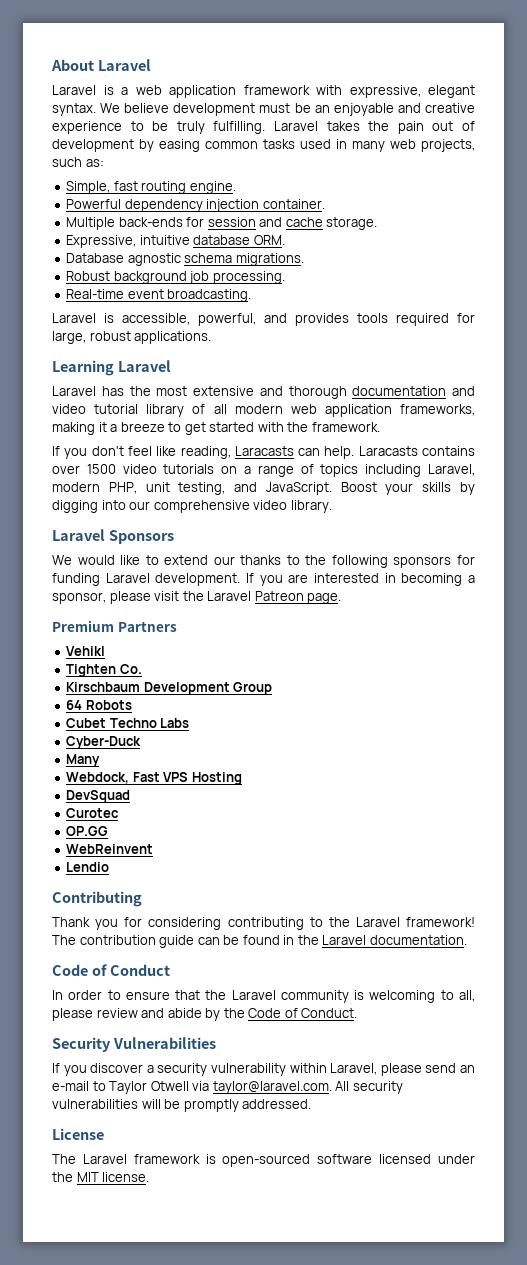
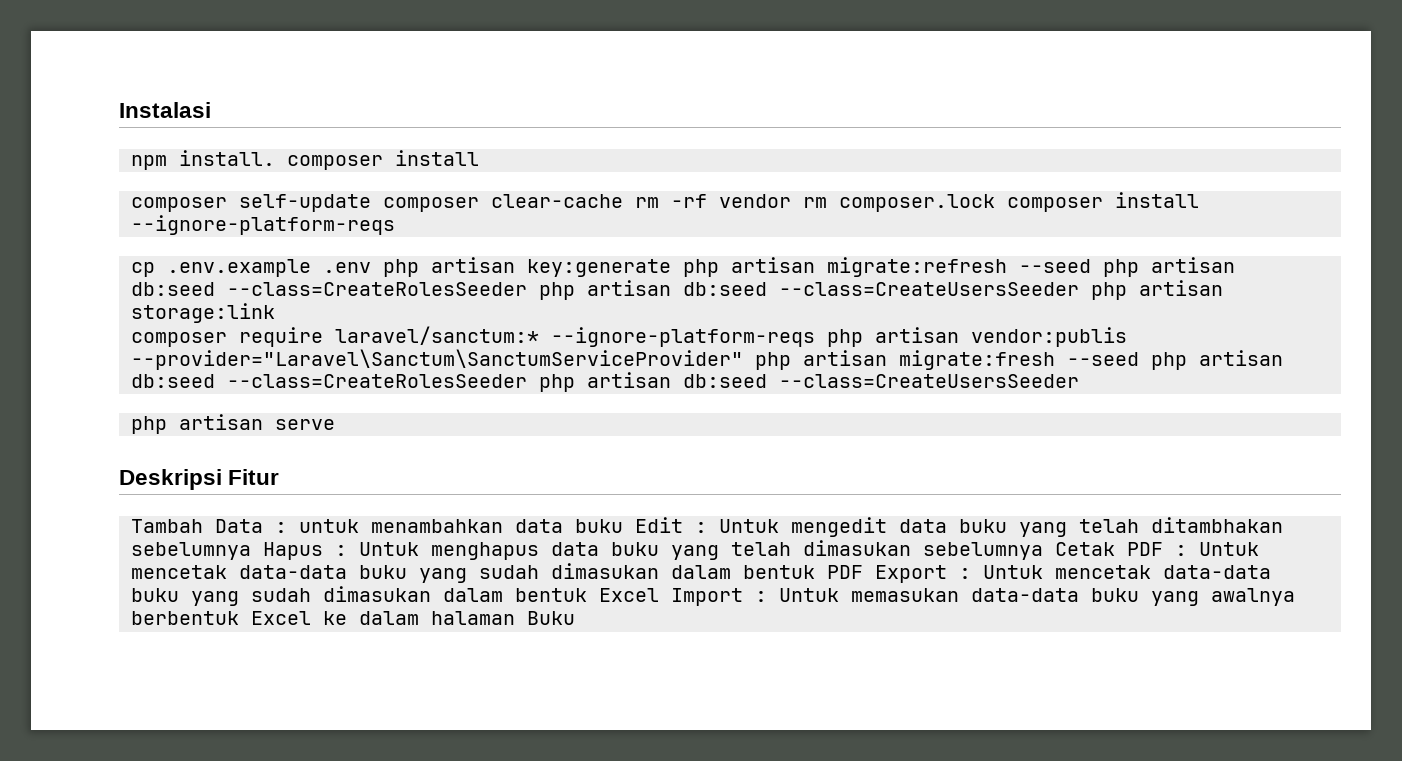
- About Laravel
- Laravel is a web application framework with expressive, elegant syntax. We believe development must be an enjoyable and creative experience to be truly fulfilling. Laravel takes the pain out of development by easing common tasks used in many web projects, such as:
- Simple, fast routing engine.
- Powerful dependency injection container.
- Multiple back-ends for session and cache storage.
- Expressive, intuitive database ORM.
- Database agnostic schema migrations.
- Robust background job processing.
- Real-time event broadcasting.
- Laravel is accessible, powerful, and provides tools required for large, robust applications.
- Learning Laravel
- Laravel has the most extensive and thorough documentation and video tutorial library of all modern web application frameworks, making it a breeze to get started with the framework.
- If you don't feel like reading, Laracasts can help. Laracasts contains over 1500 video tutorials on a range of topics including Laravel, modern PHP, unit testing, and JavaScript. Boost your skills by digging into our comprehensive video library.
- Laravel Sponsors
- We would like to extend our thanks to the following sponsors for funding Laravel development. If you are interested in becoming a sponsor, please visit the Laravel Patreon page.
- Premium Partners
- Vehikl
- Tighten Co.
- Kirschbaum Development Group
- 64 Robots
- Cubet Techno Labs
- Cyber-Duck
- Many
- Webdock, Fast VPS Hosting
- DevSquad
- Curotec
- OP.GG
- WebReinvent
- Lendio
- Contributing
- Thank you for considering contributing to the Laravel framework! The contribution guide can be found in the Laravel documentation.
- Code of Conduct
- In order to ensure that the Laravel community is welcoming to all, please review and abide by the Code of Conduct.
- Security Vulnerabilities
- If you discover a security vulnerability within Laravel, please send an e-mail to Taylor Otwell via taylor@laravel.com. All security vulnerabilities will be promptly addressed.
- License
- The Laravel framework is open-sourced software licensed under the MIT license.
+ Instalasi
+ npm install. composer install
+ composer self-update composer clear-cache rm -rf vendor rm composer.lock composer install --ignore-platform-reqs
+ cp .env.example .env php artisan key:generate php artisan migrate:refresh --seed php artisan db:seed --class=CreateRolesSeeder php artisan db:seed --class=CreateUsersSeeder php artisan storage:link
+ composer require laravel/sanctum:* --ignore-platform-reqs php artisan vendor:publis --provider="Laravel\Sanctum\SanctumServiceProvider" php artisan migrate:fresh --seed php artisan db:seed --class=CreateRolesSeeder php artisan db:seed --class=CreateUsersSeeder
+ php artisan serve
+ Deskripsi Fitur
+ Tambah Data : untuk menambahkan data buku Edit : Untuk mengedit data buku yang telah ditambhakan sebelumnya Hapus : Untuk menghapus data buku yang telah dimasukan sebelumnya Cetak PDF : Untuk mencetak data-data buku yang sudah dimasukan dalam bentuk PDF Export : Untuk mencetak data-data buku yang sudah dimasukan dalam bentuk Excel Import : Untuk memasukan data-data buku yang awalnya berbentuk Excel ke dalam halaman Buku

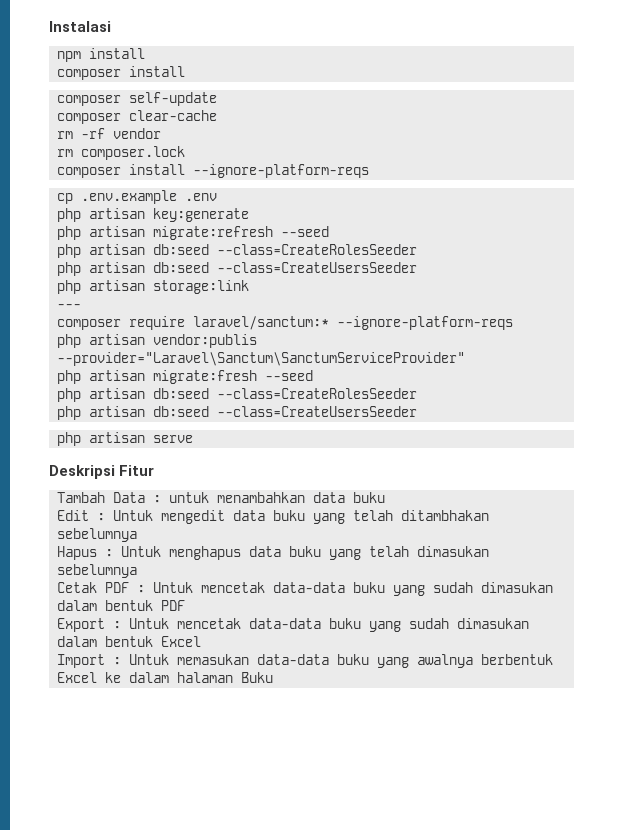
- npm install. composer install
+ npm install
+ composer install
- composer self-update composer clear-cache rm -rf vendor rm composer.lock composer install --ignore-platform-reqs
+ composer self-update
+ composer clear-cache
+ rm -rf vendor
+ rm composer.lock
+ composer install --ignore-platform-reqs
- cp .env.example .env php artisan key:generate php artisan migrate:refresh --seed php artisan db:seed --class=CreateRolesSeeder php artisan db:seed --class=CreateUsersSeeder php artisan storage:link
+ cp .env.example .env
+ php artisan key:generate
+ php artisan migrate:refresh --seed
+ php artisan db:seed --class=CreateRolesSeeder
+ php artisan db:seed --class=CreateUsersSeeder
+ php artisan storage:link
+ ---
- composer require laravel/sanctum:* --ignore-platform-reqs php artisan vendor:publis --provider="Laravel\Sanctum\SanctumServiceProvider" php artisan migrate:fresh --seed php artisan db:seed --class=CreateRolesSeeder php artisan db:seed --class=CreateUsersSeeder
+ composer require laravel/sanctum:* --ignore-platform-reqs
+ php artisan vendor:publis --provider="Laravel\Sanctum\SanctumServiceProvider"
+ php artisan migrate:fresh --seed
+ php artisan db:seed --class=CreateRolesSeeder
+ php artisan db:seed --class=CreateUsersSeeder
- untuk menambahkan data buku Edit :
+ untuk menambahkan data buku
+ Edit :
- Untuk mengedit data buku yang telah ditambhakan sebelumnya Hapus :
+ Untuk mengedit data buku yang telah ditambhakan sebelumnya
+ Hapus :
- Untuk menghapus data buku yang telah dimasukan sebelumnya Cetak PDF :
+ Untuk menghapus data buku yang telah dimasukan sebelumnya
+ Cetak PDF :
- Untuk mencetak data-data buku yang sudah dimasukan dalam bentuk PDF Export :
+ Untuk mencetak data-data buku yang sudah dimasukan dalam bentuk PDF
+ Export :
- Untuk mencetak data-data buku yang sudah dimasukan dalam bentuk Excel Import :
+ Untuk mencetak data-data buku yang sudah dimasukan dalam bentuk Excel
+ Import :

